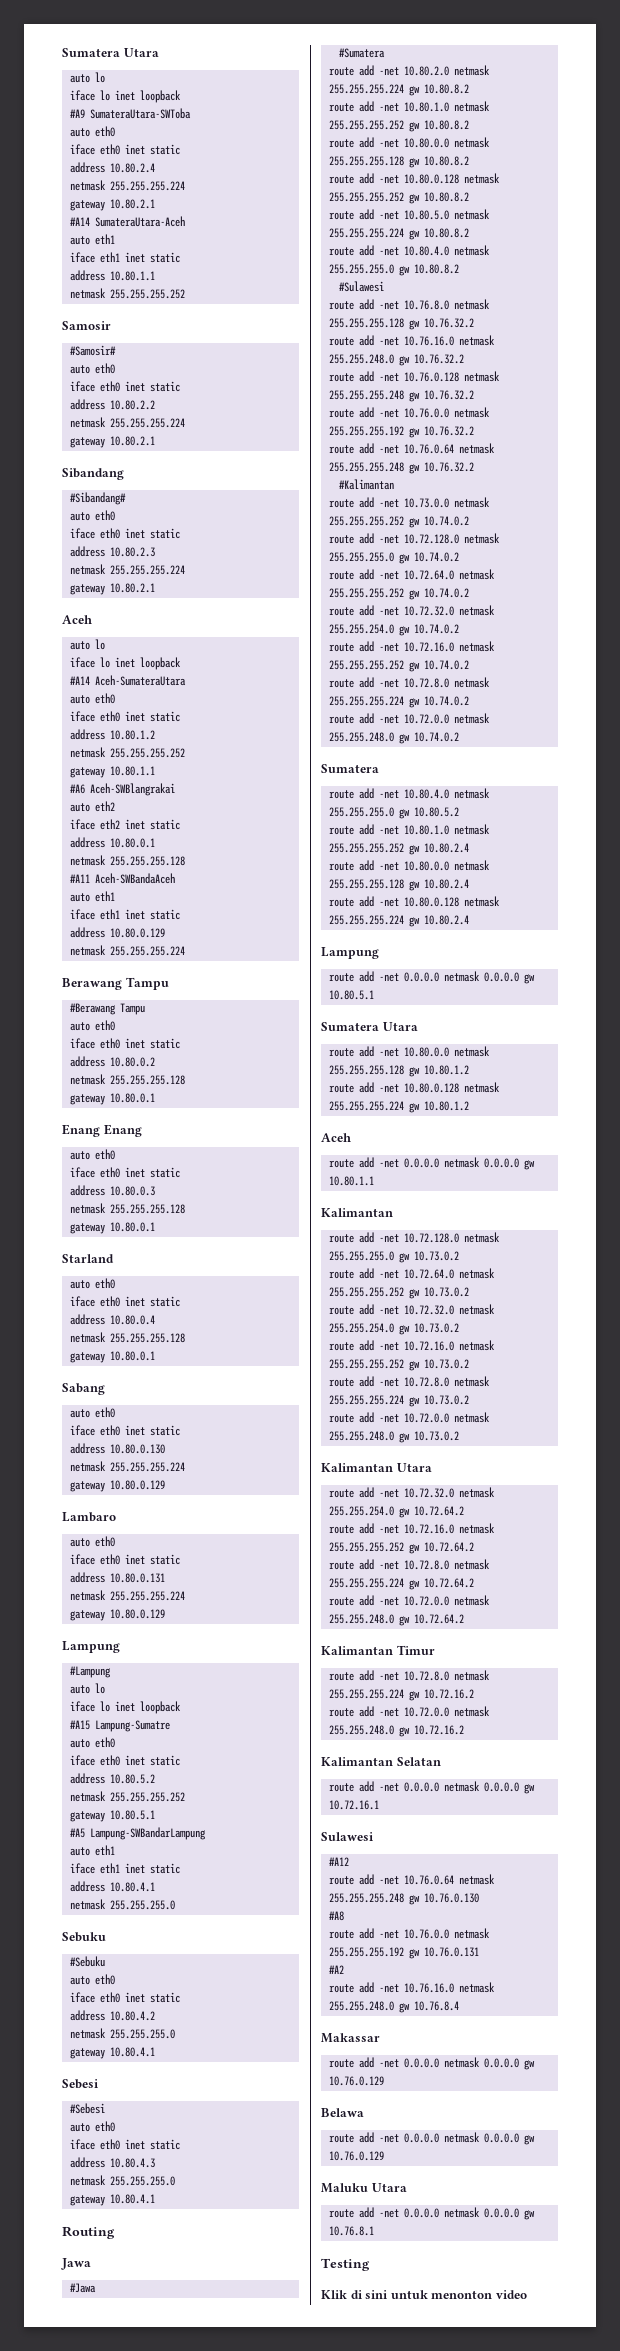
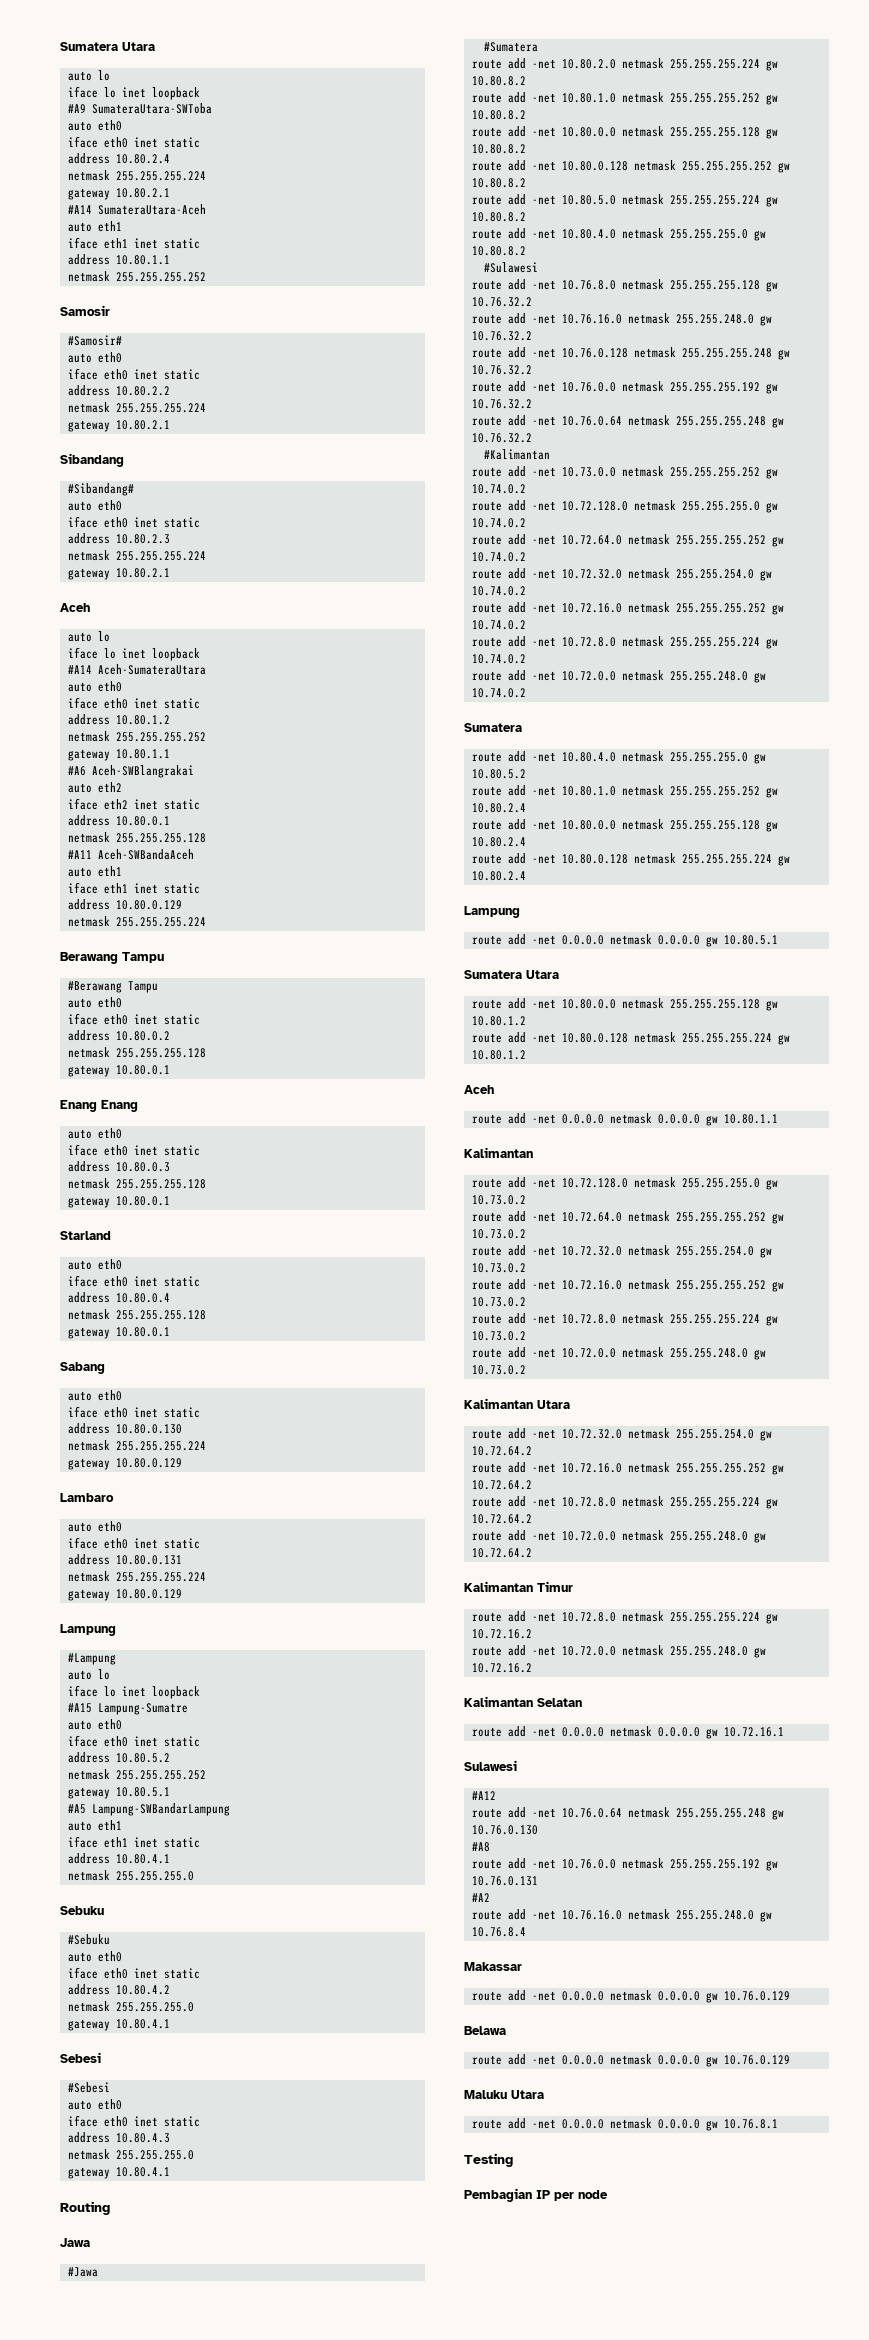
- Klik di sini untuk menonton video
+ Pembagian IP per node

